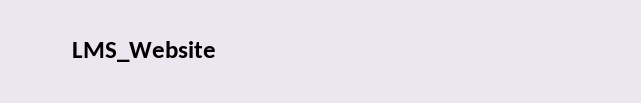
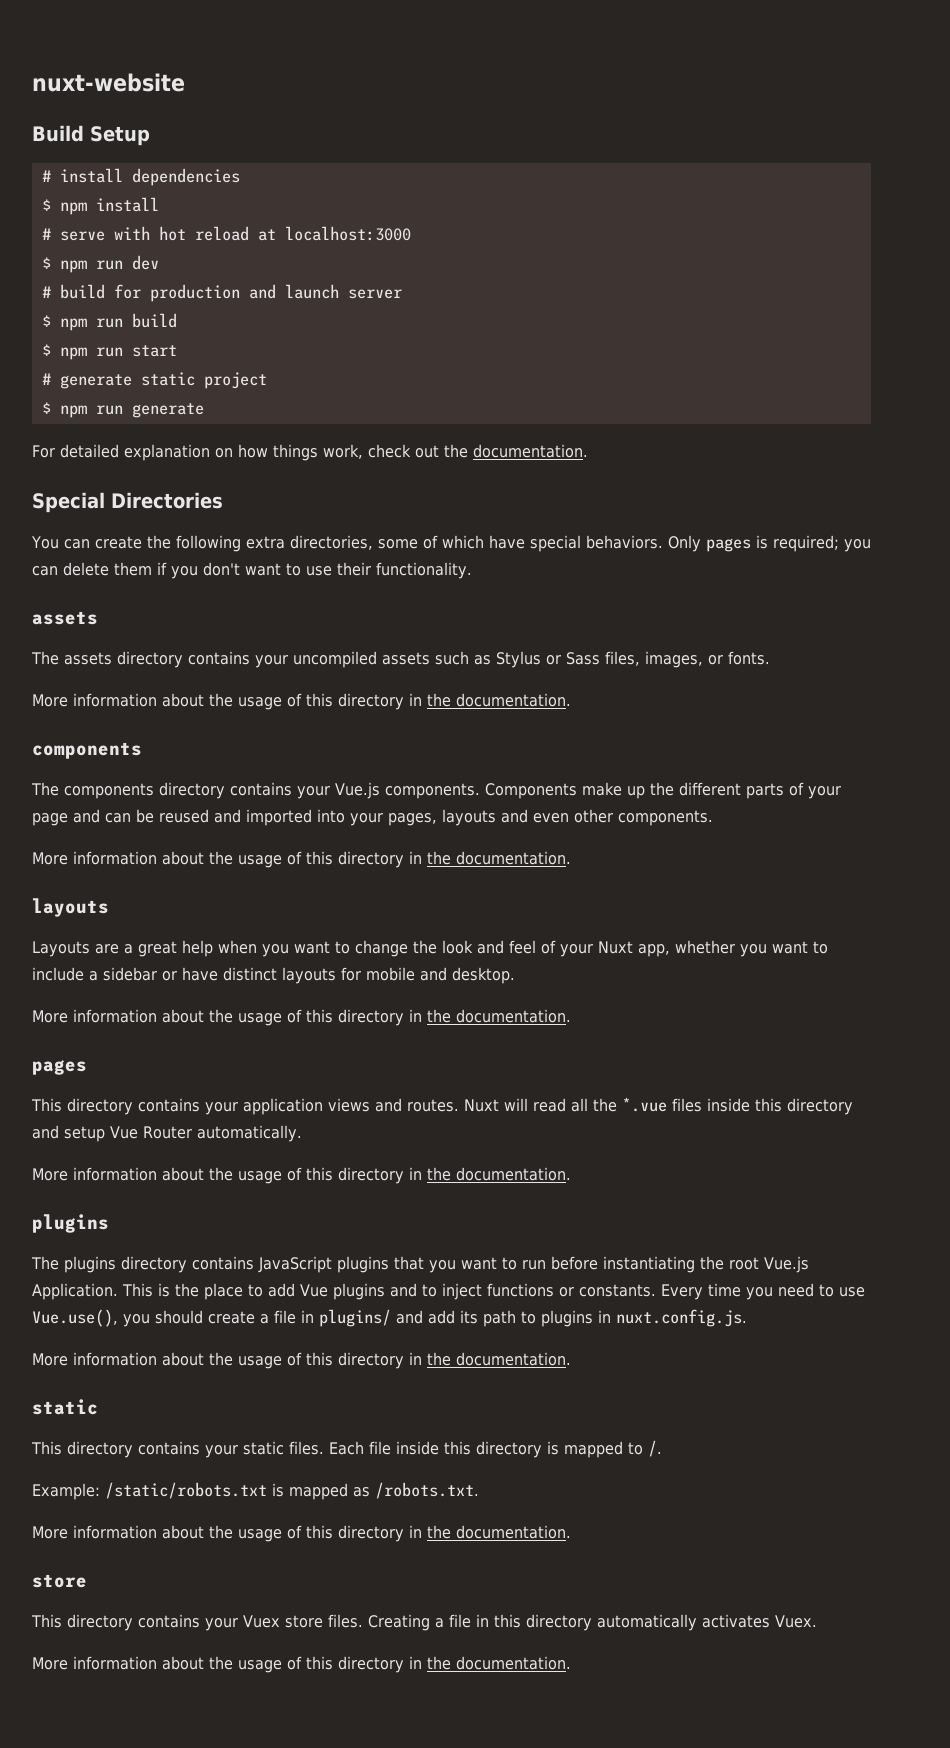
- LMS_Website
+ nuxt-website
+ Build Setup
+ # install dependencies
+ $ npm install
+ # serve with hot reload at localhost:3000
+ $ npm run dev
+ # build for production and launch server
+ $ npm run build
+ $ npm run start
+ # generate static project
+ $ npm run generate
+ For detailed explanation on how things work, check out the documentation.
+ Special Directories
+ You can create the following extra directories, some of which have special behaviors. Only pages is required; you can delete them if you don't want to use their functionality.
+ assets
+ The assets directory contains your uncompiled assets such as Stylus or Sass files, images, or fonts.
+ More information about the usage of this directory in the documentation.
+ components
+ The components directory contains your Vue.js components. Components make up the different parts of your page and can be reused and imported into your pages, layouts and even other components.
+ More information about the usage of this directory in the documentation.
+ layouts
+ Layouts are a great help when you want to change the look and feel of your Nuxt app, whether you want to include a sidebar or have distinct layouts for mobile and desktop.
+ More information about the usage of this directory in the documentation.
+ pages
+ This directory contains your application views and routes. Nuxt will read all the *.vue files inside this directory and setup Vue Router automatically.
+ More information about the usage of this directory in the documentation.
+ plugins
+ The plugins directory contains JavaScript plugins that you want to run before instantiating the root Vue.js Application. This is the place to add Vue plugins and to inject functions or constants. Every time you need to use Vue.use(), you should create a file in plugins/ and add its path to plugins in nuxt.config.js.
+ More information about the usage of this directory in the documentation.
+ static
+ This directory contains your static files. Each file inside this directory is mapped to /.
+ Example: /static/robots.txt is mapped as /robots.txt.
+ More information about the usage of this directory in the documentation.
+ store
+ This directory contains your Vuex store files. Creating a file in this directory automatically activates Vuex.
+ More information about the usage of this directory in the documentation.

